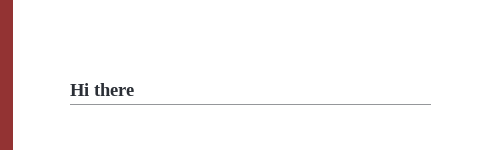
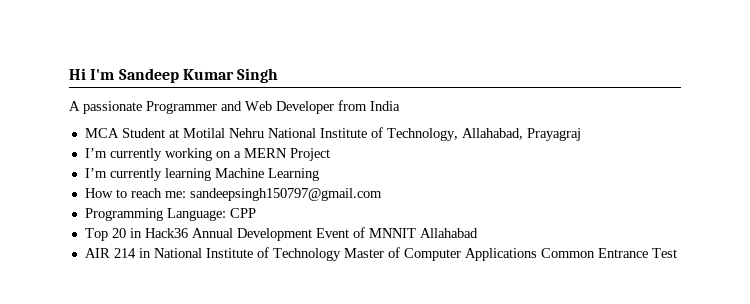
- Hi there
+ Hi I'm Sandeep Kumar Singh
+ A passionate Programmer and Web Developer from India
+ MCA Student at Motilal Nehru National Institute of Technology, Allahabad, Prayagraj
+ I’m currently working on a MERN Project
+ I’m currently learning Machine Learning
+ How to reach me: sandeepsingh150797@gmail.com
+ Programming Language: CPP
+ Top 20 in Hack36 Annual Development Event of MNNIT Allahabad
+ AIR 214 in National Institute of Technology Master of Computer Applications Common Entrance Test

